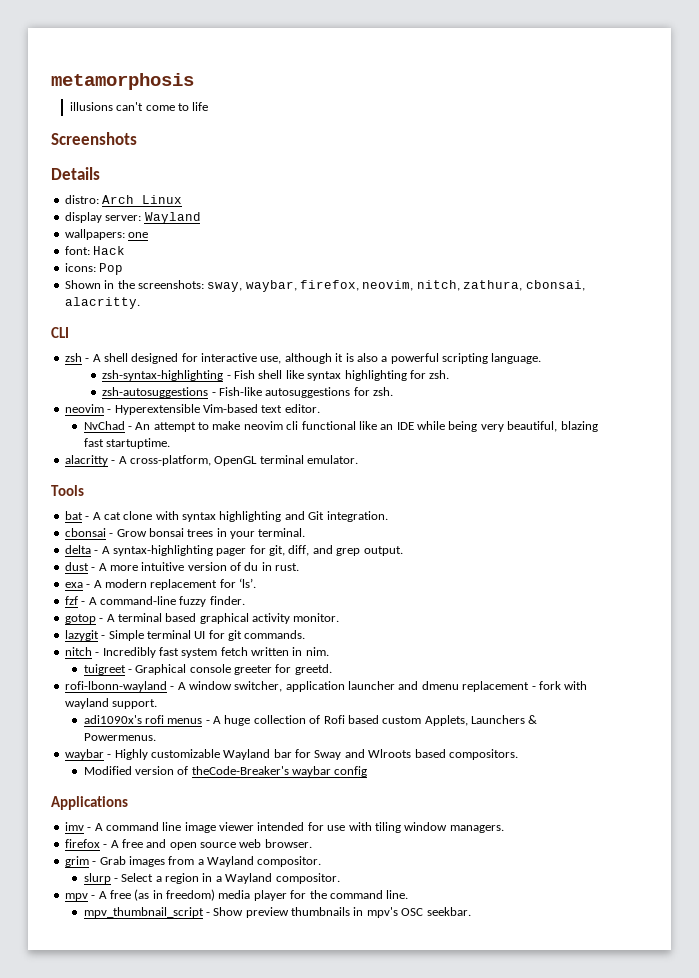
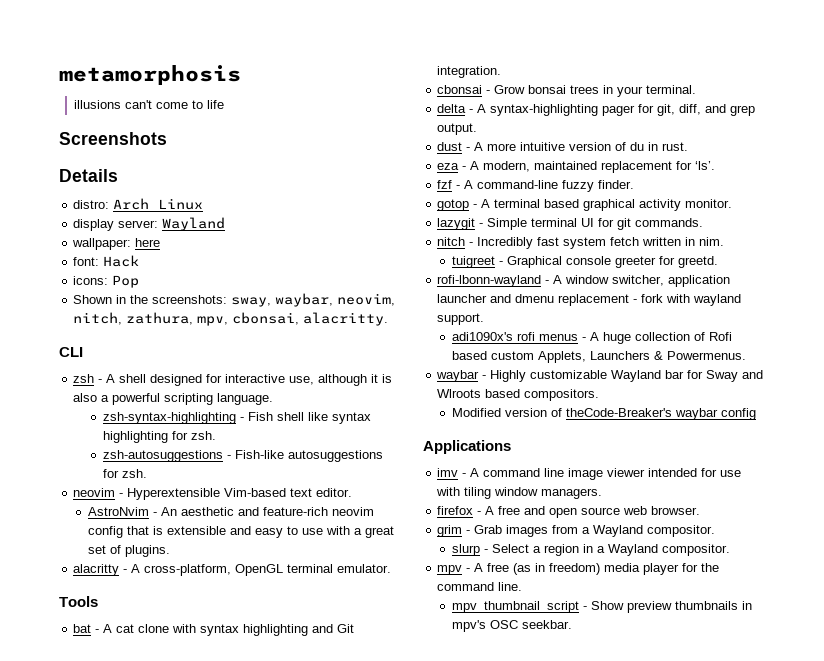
- wallpapers: one
+ wallpaper: here
- Shown in the screenshots: sway, waybar, firefox, neovim, nitch, zathura, cbonsai, alacritty.
+ Shown in the screenshots: sway, waybar, neovim, nitch, zathura, mpv, cbonsai, alacritty.
- NvChad - An attempt to make neovim cli functional like an IDE while being very beautiful, blazing fast startuptime.
+ AstroNvim - An aesthetic and feature-rich neovim config that is extensible and easy to use with a great set of plugins.
- exa - A modern replacement for ‘ls’.
+ eza - A modern, maintained replacement for ‘ls’.

